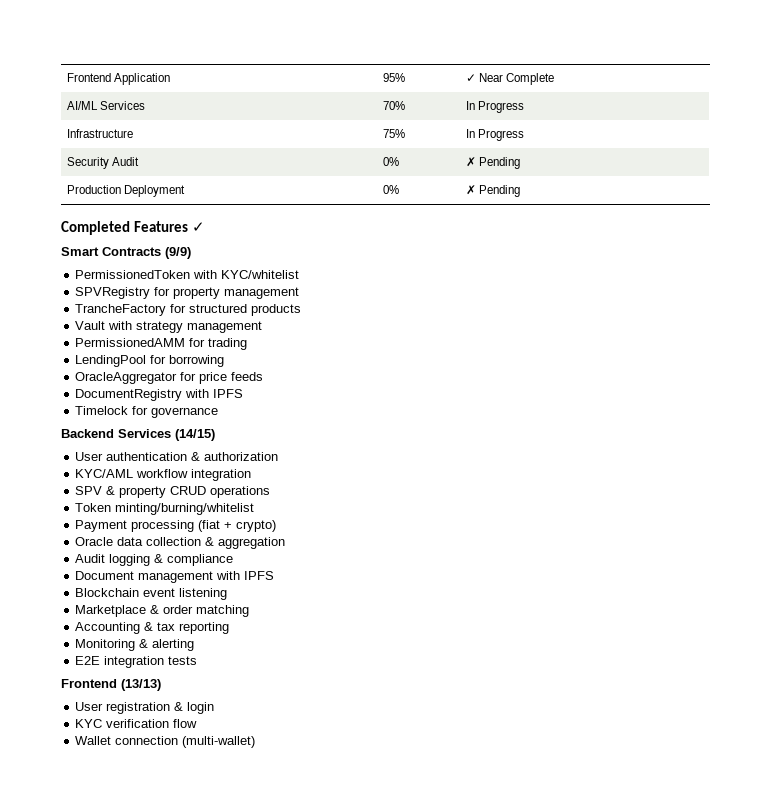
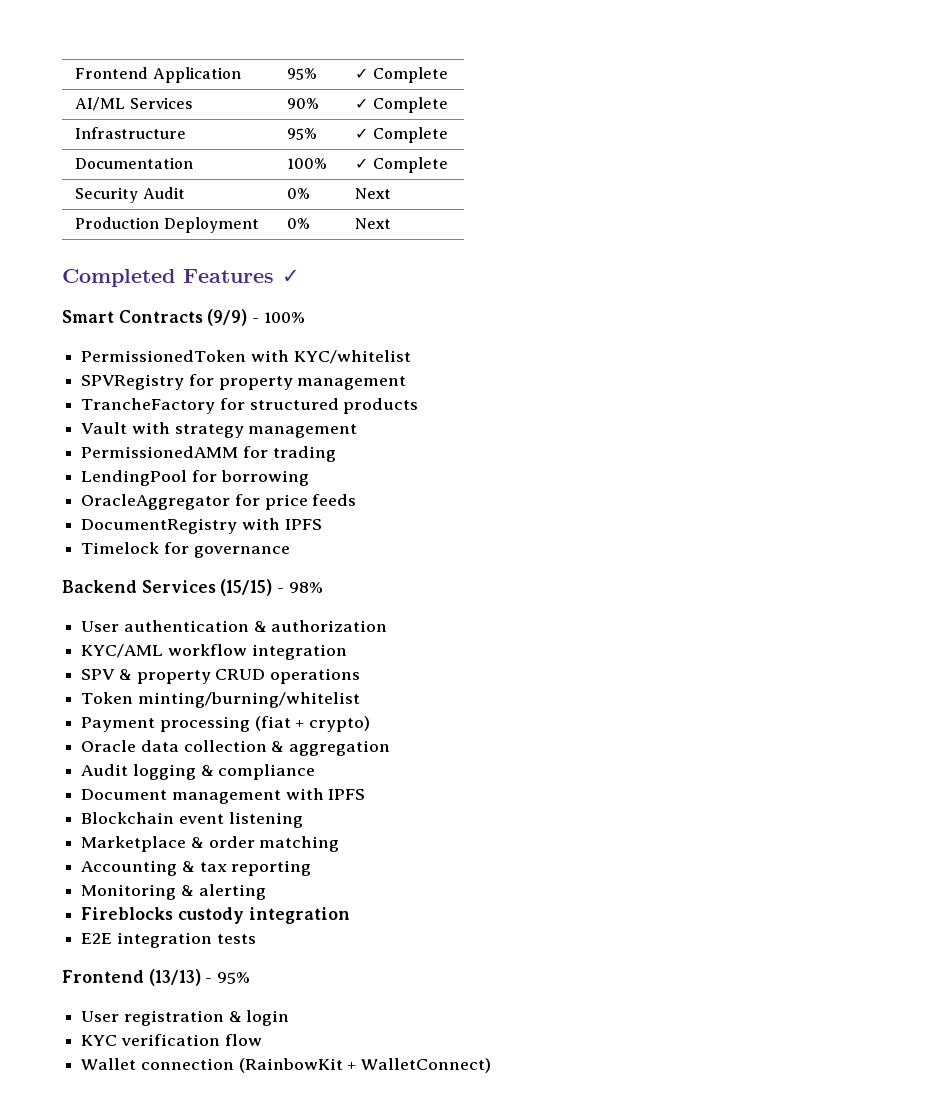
- Frontend Application | 95% | ✓ Near Complete
+ Frontend Application | 95% | ✓ Complete
- AI/ML Services | 70% | In Progress
- Infrastructure | 75% | In Progress
+ AI/ML Services | 90% | ✓ Complete
+ Infrastructure | 95% | ✓ Complete
+ Documentation | 100% | ✓ Complete
- Security Audit | 0% | ✗ Pending
+ Security Audit | 0% | Next
- Production Deployment | 0% | ✗ Pending
+ Production Deployment | 0% | Next
- Smart Contracts (9/9)
+ Smart Contracts (9/9) - 100%
- Backend Services (14/15)
+ Backend Services (15/15) - 98%
+ Fireblocks custody integration
- Frontend (13/13)
+ Frontend (13/13) - 95%
- Wallet connection (multi-wallet)
+ Wallet connection (RainbowKit + WalletConnect)

